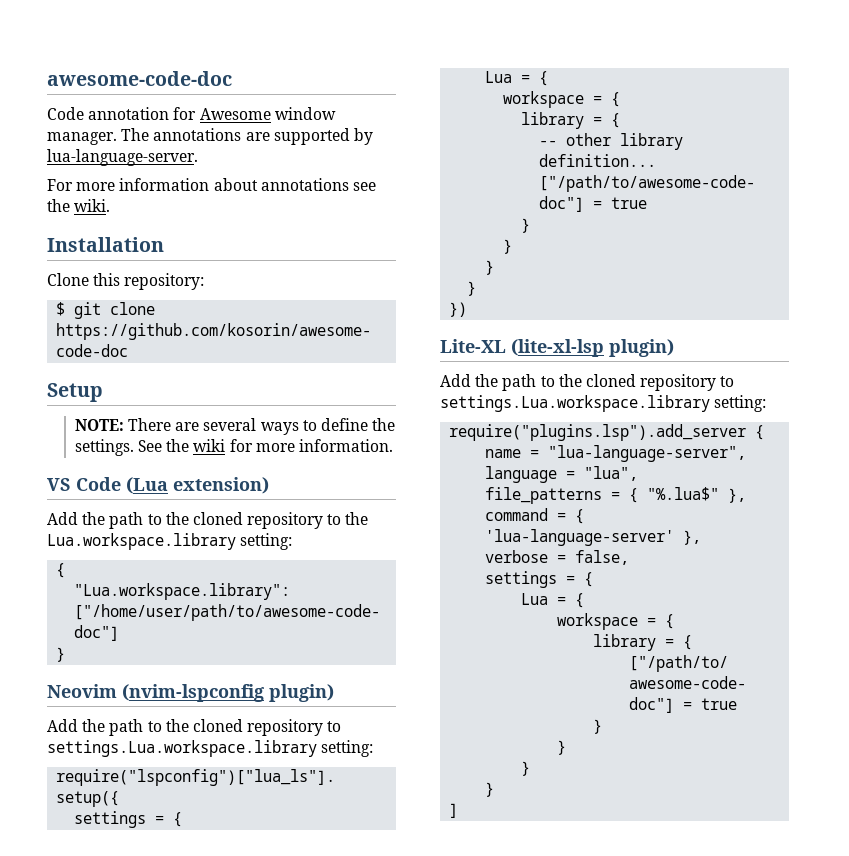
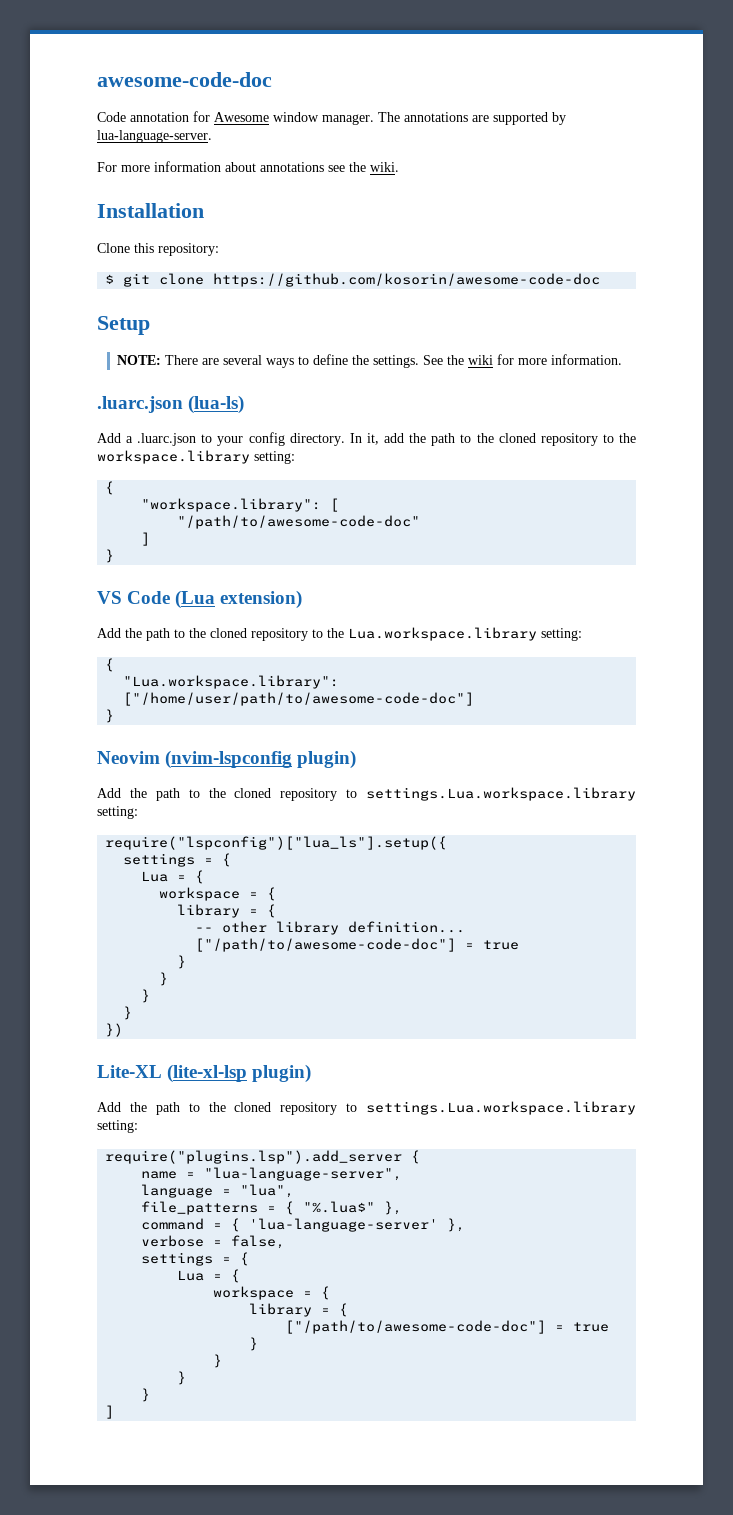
+ .luarc.json (lua-ls)
+ Add a .luarc.json to your config directory. In it, add the path to the cloned repository to the workspace.library setting:
+ {
+ "workspace.library": [
+ "/path/to/awesome-code-doc"
+ ]
+ }

